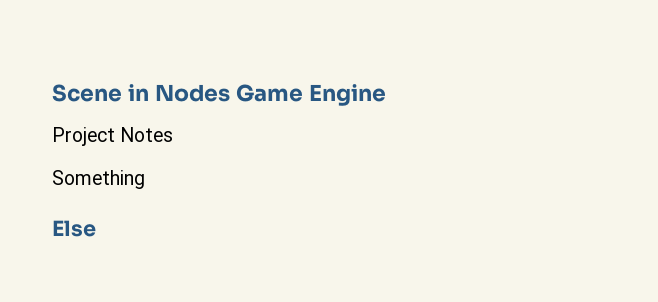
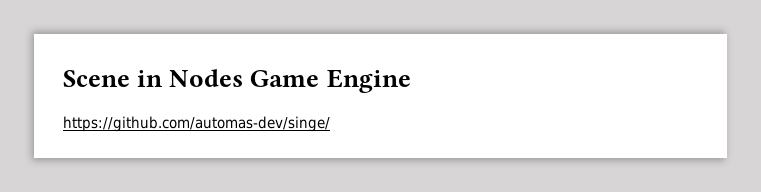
- Project Notes
- Something
- Else
+ https://github.com/automas-dev/singe/

